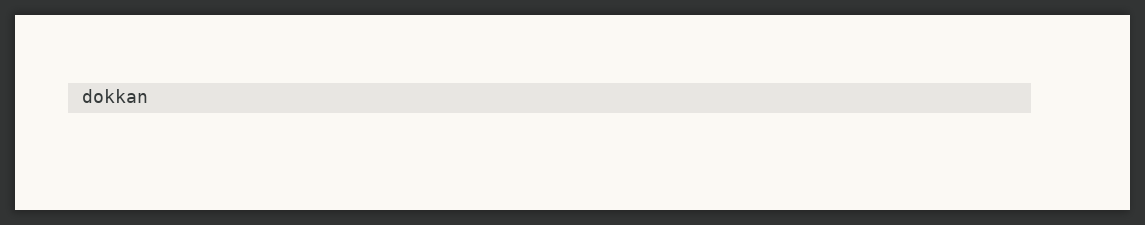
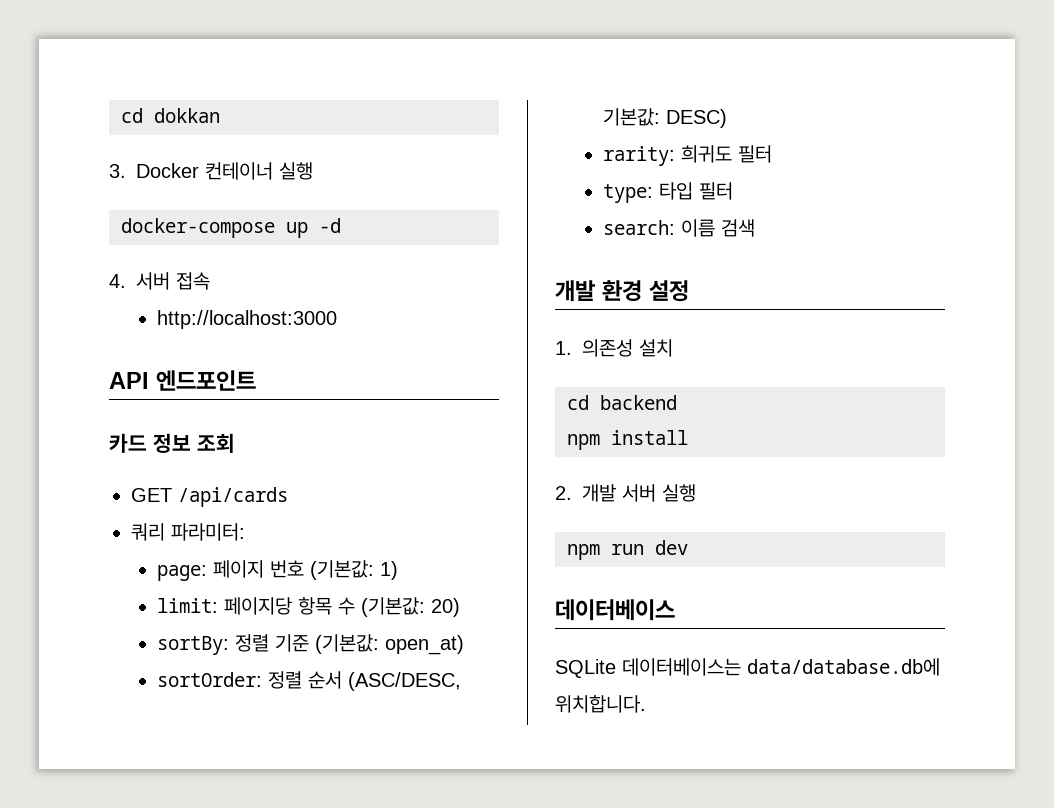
- dokkan
+ cd dokkan
+ 3. Docker 컨테이너 실행
+ docker-compose up -d
+ 4. 서버 접속
+ http://localhost:3000
+ API 엔드포인트
+ 카드 정보 조회
+ GET /api/cards
+ 쿼리 파라미터:
+ page: 페이지 번호 (기본값: 1)
+ limit: 페이지당 항목 수 (기본값: 20)
+ sortBy: 정렬 기준 (기본값: open_at)
+ sortOrder: 정렬 순서 (ASC/DESC, 기본값: DESC)
+ rarity: 희귀도 필터
+ type: 타입 필터
+ search: 이름 검색
+ 개발 환경 설정
+ 1. 의존성 설치
+ cd backend
+ npm install
+ 2. 개발 서버 실행
+ npm run dev
+ 데이터베이스
+ SQLite 데이터베이스는 data/database.db에 위치합니다.

